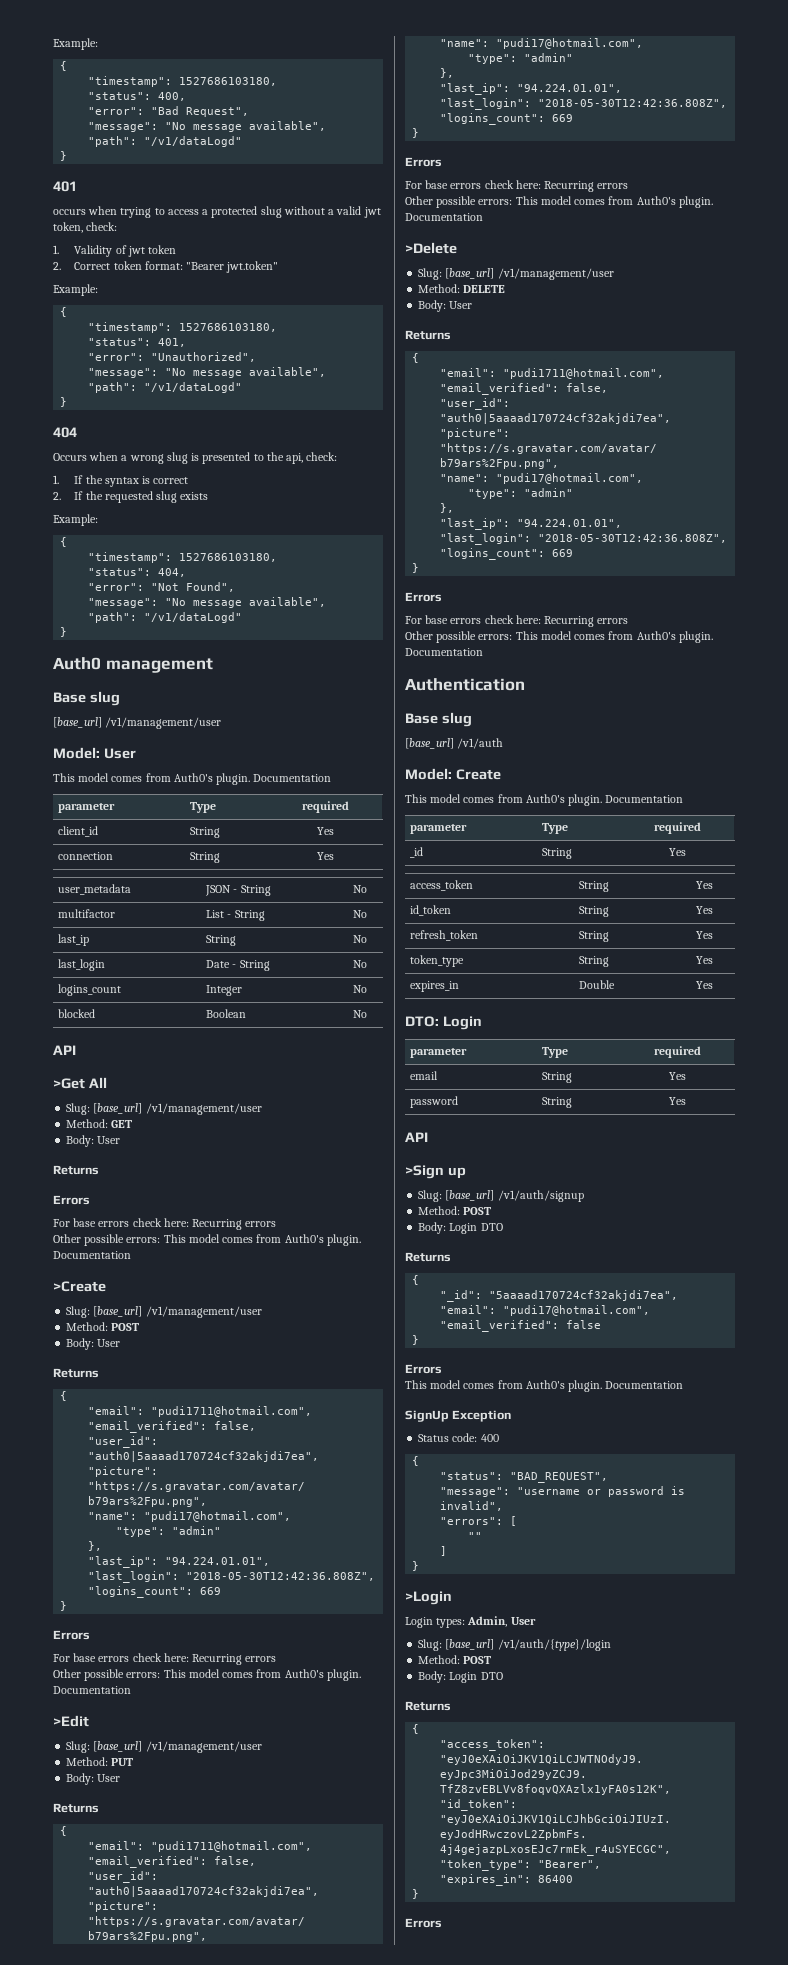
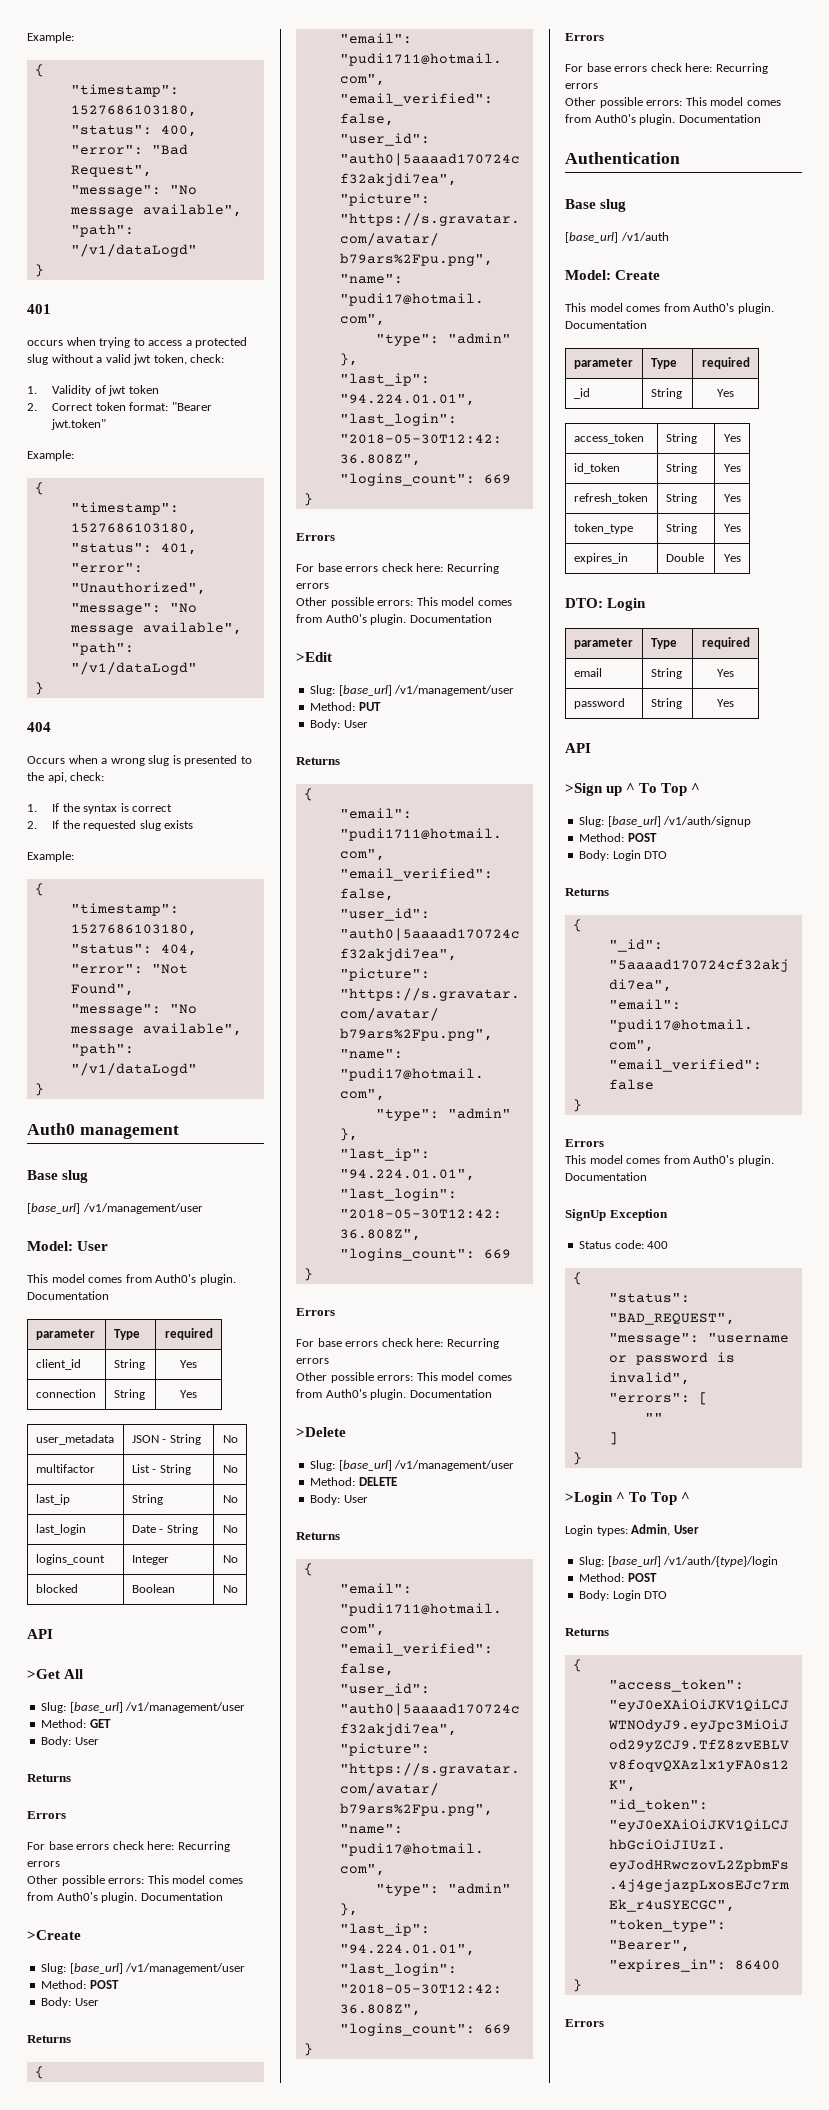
- >Sign up
+ >Sign up ^ To Top ^
- >Login
+ >Login ^ To Top ^

